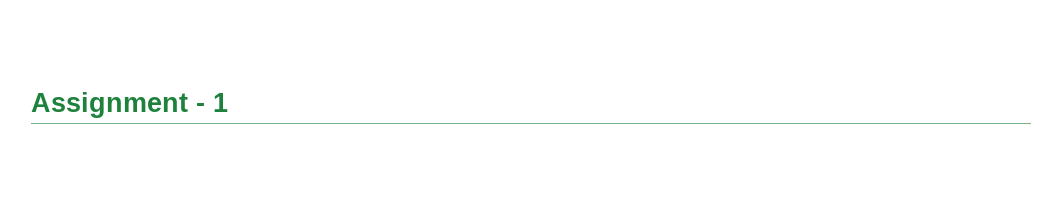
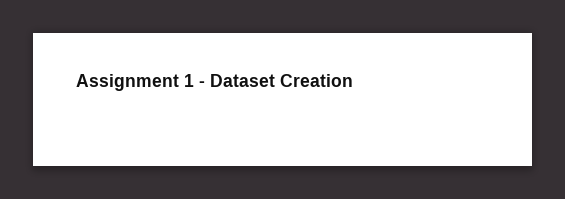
- Assignment - 1
+ Assignment 1 - Dataset Creation

